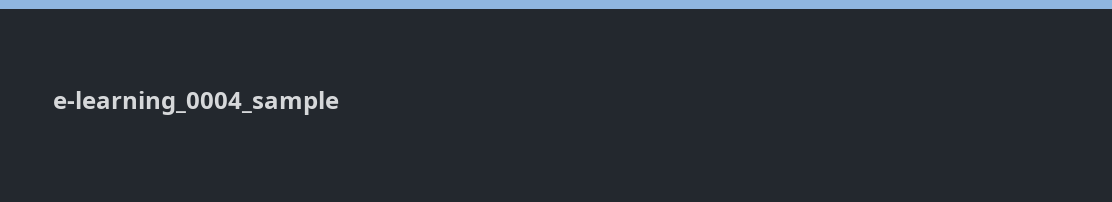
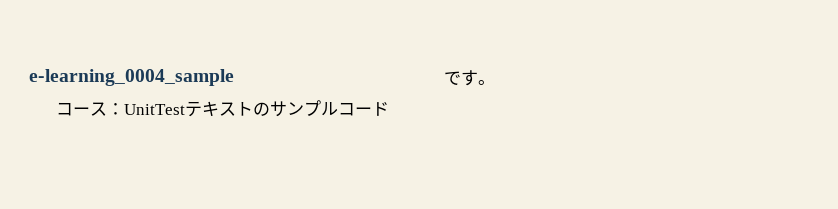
+ コース：UnitTestテキストのサンプルコードです。

